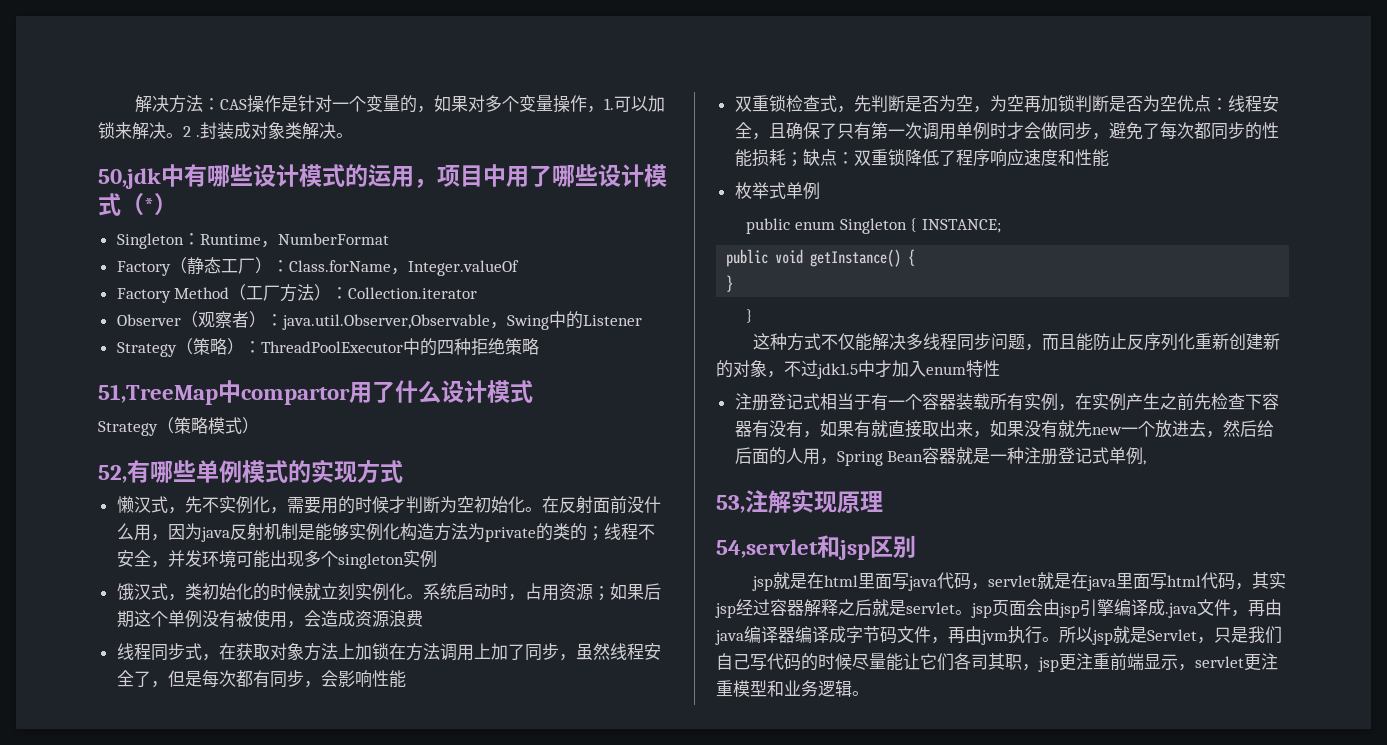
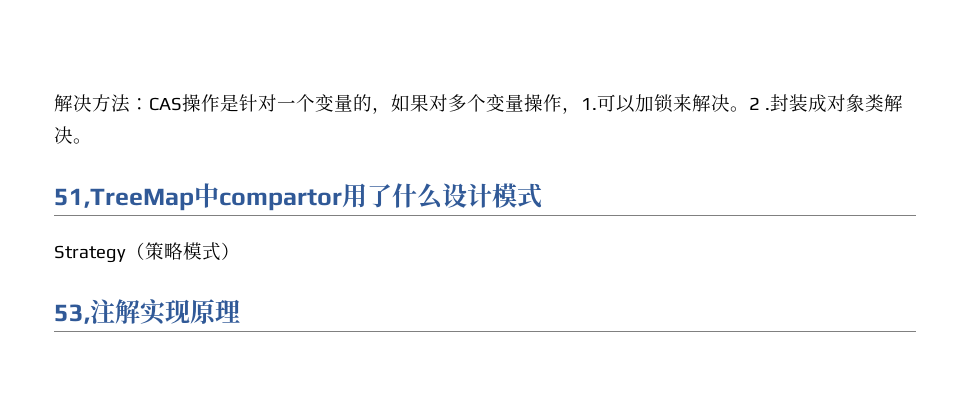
- 50,jdk中有哪些设计模式的运用，项目中用了哪些设计模式（*）
- Singleton：Runtime，NumberFormat
- Factory（静态工厂）：Class.forName，Integer.valueOf
- Factory Method（工厂方法）：Collection.iterator
- Observer（观察者）：java.util.Observer,Observable，Swing中的Listener
- Strategy（策略）：ThreadPoolExecutor中的四种拒绝策略
- 52,有哪些单例模式的实现方式
- 懒汉式，先不实例化，需要用的时候才判断为空初始化。在反射面前没什么用，因为java反射机制是能够实例化构造方法为private的类的；线程不安全，并发环境可能出现多个singleton实例
- 饿汉式，类初始化的时候就立刻实例化。系统启动时，占用资源；如果后期这个单例没有被使用，会造成资源浪费
- 线程同步式，在获取对象方法上加锁在方法调用上加了同步，虽然线程安全了，但是每次都有同步，会影响性能
- 双重锁检查式，先判断是否为空，为空再加锁判断是否为空优点：线程安全，且确保了只有第一次调用单例时才会做同步，避免了每次都同步的性能损耗；缺点：双重锁降低了程序响应速度和性能
- 枚举式单例
- public enum Singleton { INSTANCE;
- public void getInstance() {
- }
- }
- 这种方式不仅能解决多线程同步问题，而且能防止反序列化重新创建新的对象，不过jdk1.5中才加入enum特性
- 注册登记式相当于有一个容器装载所有实例，在实例产生之前先检查下容器有没有，如果有就直接取出来，如果没有就先new一个放进去，然后给后面的人用，Spring Bean容器就是一种注册登记式单例,
  53,注解实现原理
- 54,servlet和jsp区别
- jsp就是在html里面写java代码，servlet就是在java里面写html代码，其实jsp经过容器解释之后就是servlet。jsp页面会由jsp引擎编译成.java文件，再由java编译器编译成字节码文件，再由jvm执行。所以jsp就是Servlet，只是我们自己写代码的时候尽量能让它们各司其职，jsp更注重前端显示，servlet更注重模型和业务逻辑。

